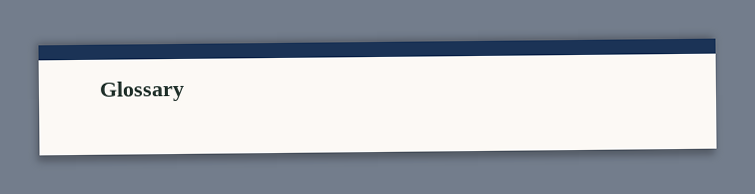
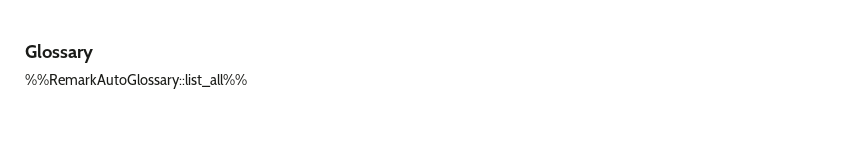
+ %%RemarkAutoGlossary::list_all%%

